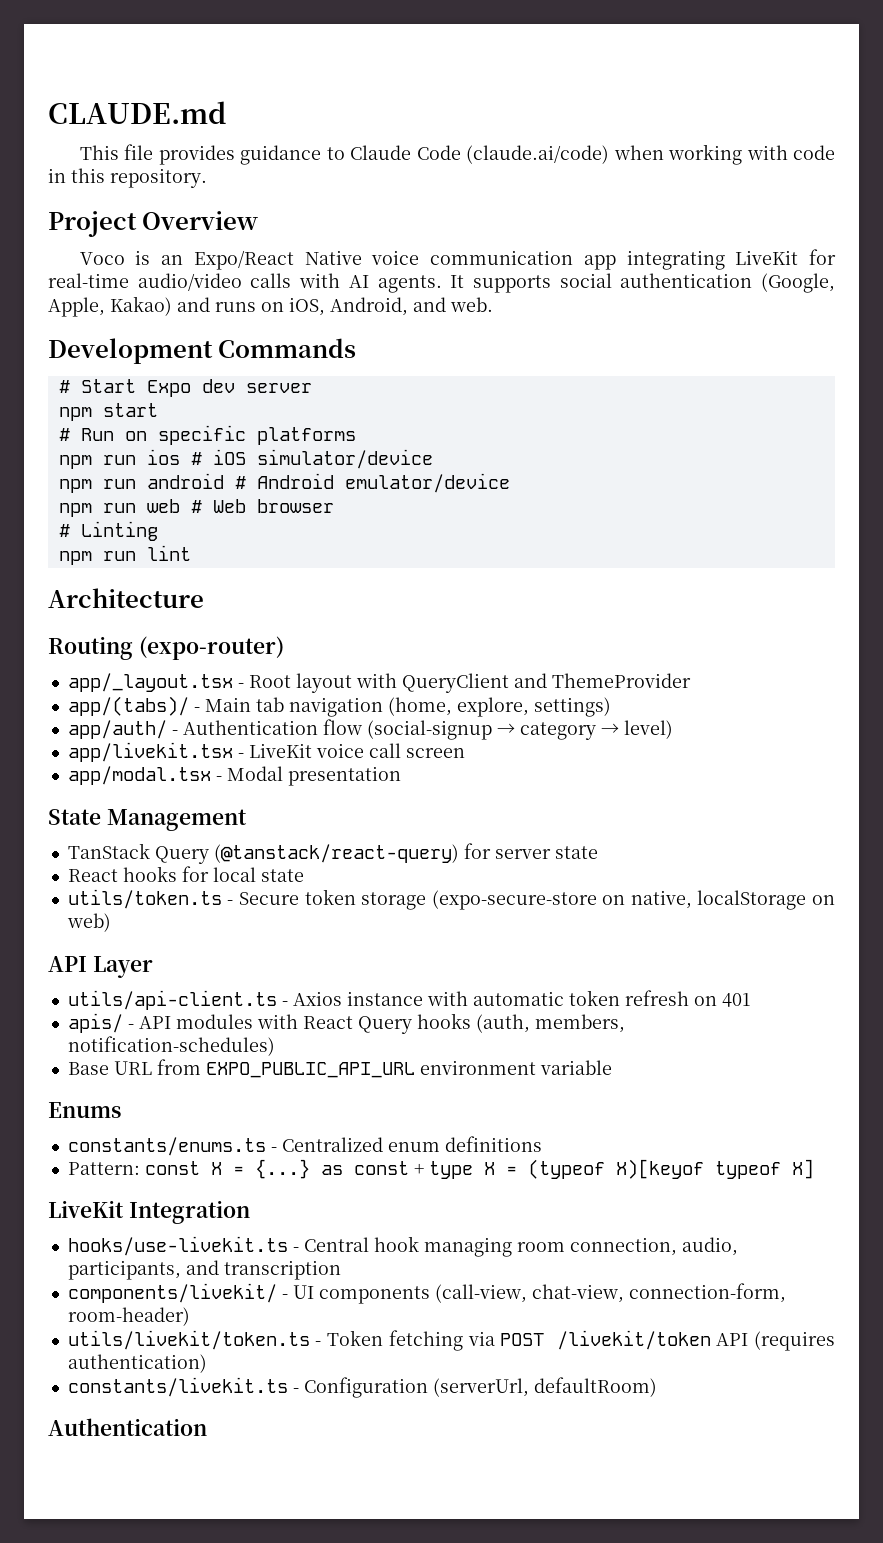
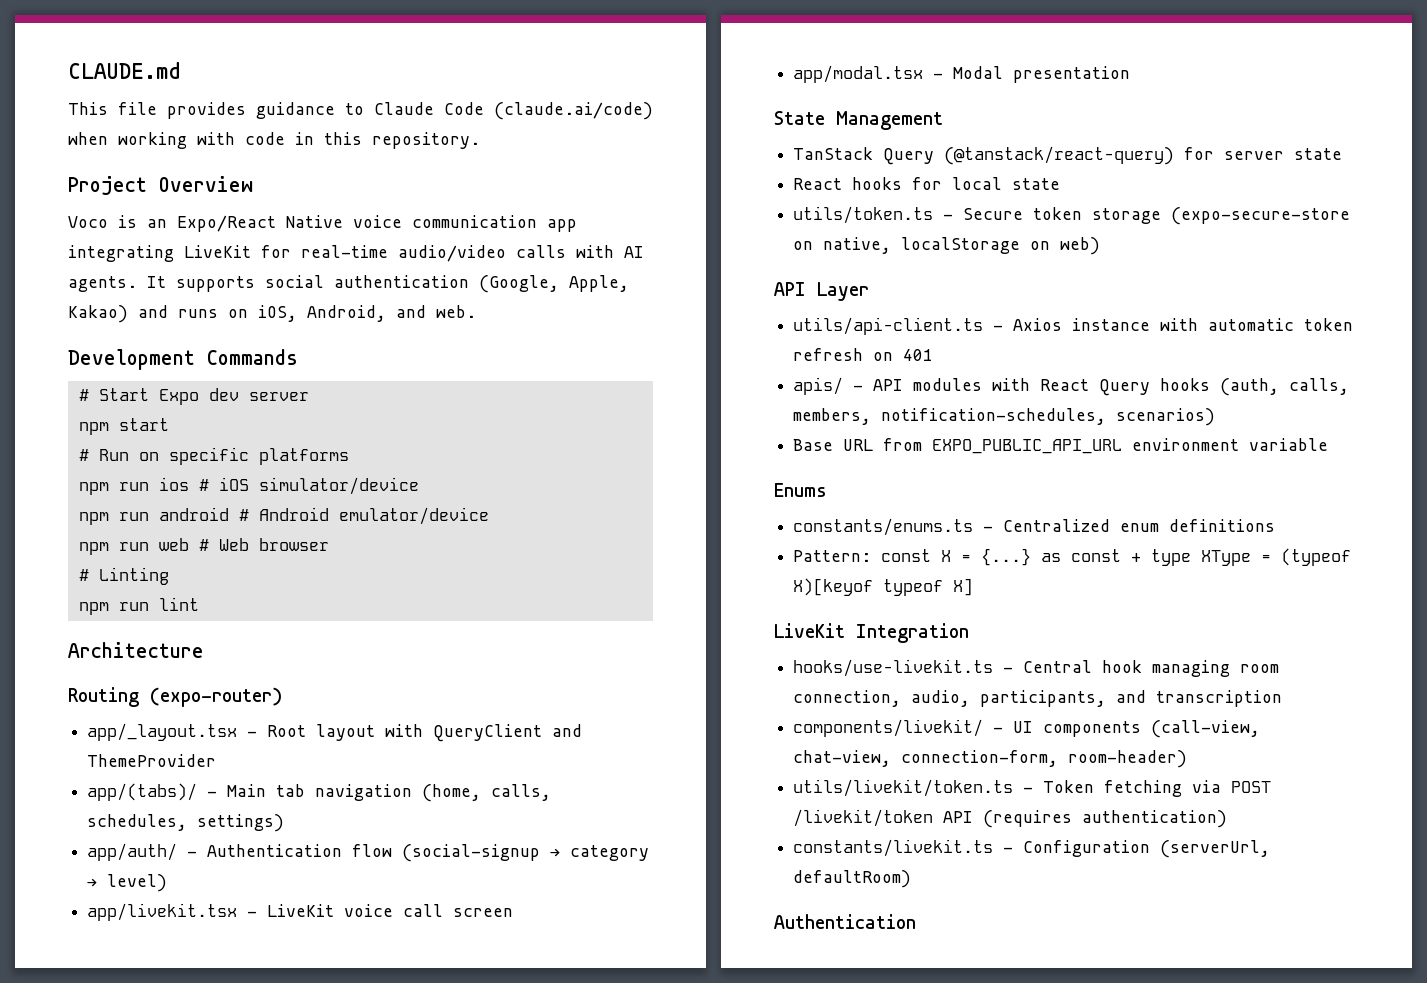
- app/(tabs)/ - Main tab navigation (home, explore, settings)
+ app/(tabs)/ - Main tab navigation (home, calls, schedules, settings)
- apis/ - API modules with React Query hooks (auth, members, notification-schedules)
+ apis/ - API modules with React Query hooks (auth, calls, members, notification-schedules, scenarios)
- Pattern: const X = {...} as const + type X = (typeof X)[keyof typeof X]
+ Pattern: const X = {...} as const + type XType = (typeof X)[keyof typeof X]

